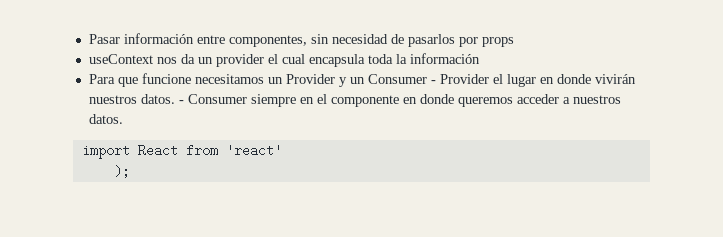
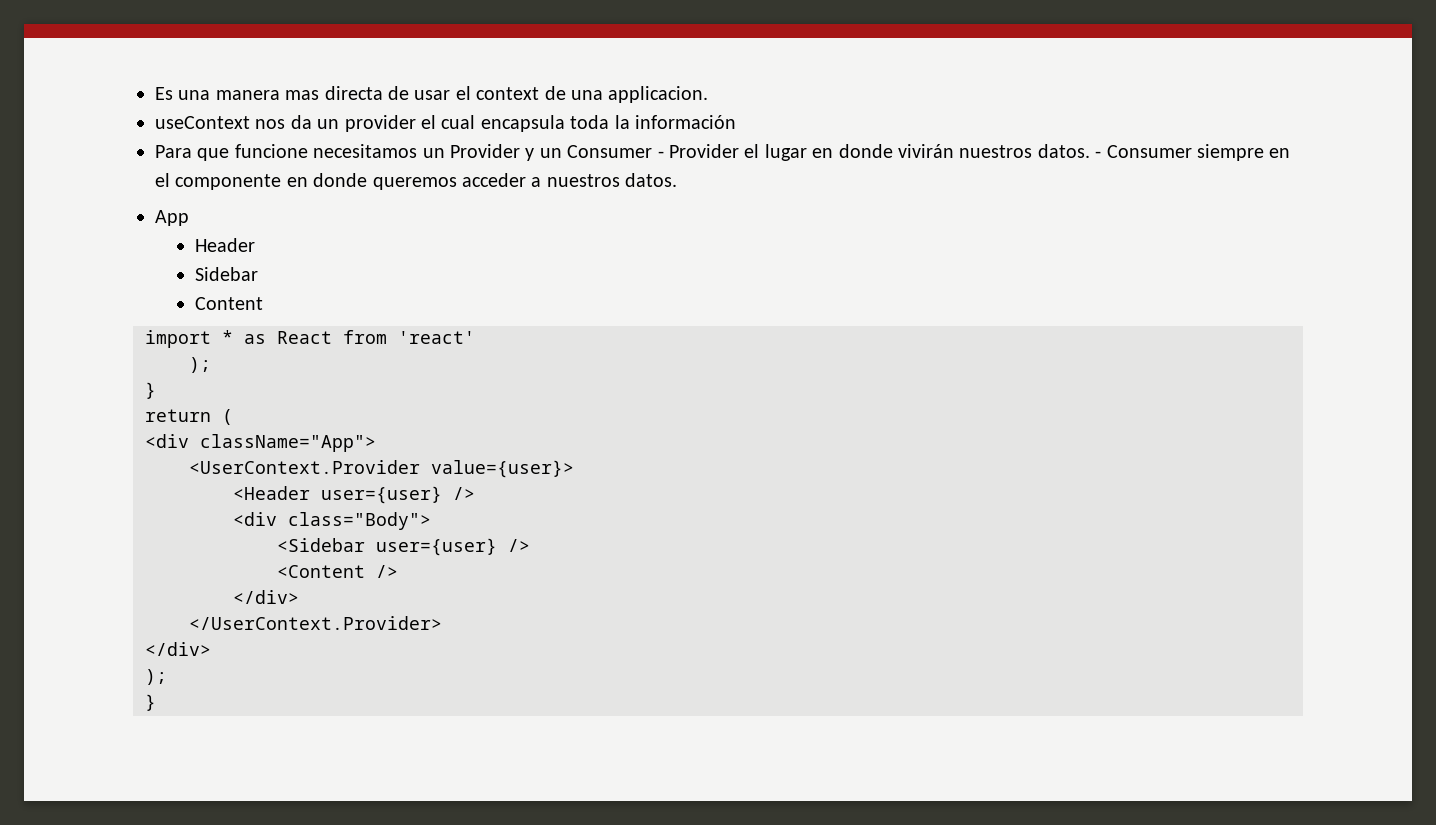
- Pasar información entre componentes, sin necesidad de pasarlos por props
+ Es una manera mas directa de usar el context de una applicacion.
+ App
+ Header
+ Sidebar
+ Content
- import React from 'react'
+ import * as React from 'react'
  );
+ }
+ return (
+ <div className="App">
+ <UserContext.Provider value={user}>
+ <Header user={user} />
+ <div class="Body">
+ <Sidebar user={user} />
+ <Content />
+ </div>
+ </UserContext.Provider>
+ </div>
+ );
+ }

